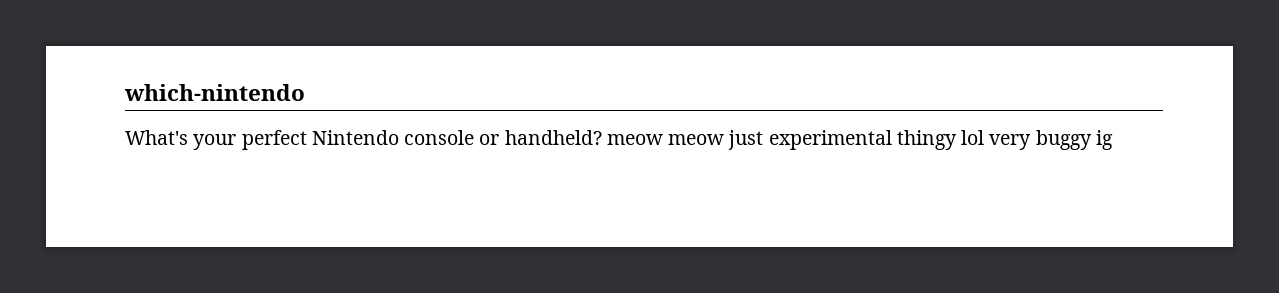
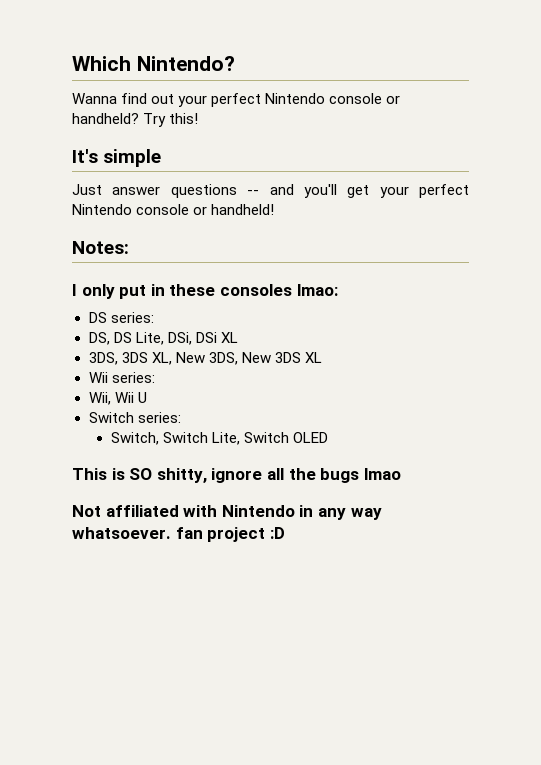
- which-nintendo
- What's your perfect Nintendo console or handheld? meow meow just experimental thingy lol very buggy ig
+ Which Nintendo?
+ Wanna find out your perfect Nintendo console or handheld? Try this!
+ It's simple
+ Just answer questions -- and you'll get your perfect Nintendo console or handheld!
+ Notes:
+ I only put in these consoles lmao:
+ DS series:
+ DS, DS Lite, DSi, DSi XL
+ 3DS, 3DS XL, New 3DS, New 3DS XL
+ Wii series:
+ Wii, Wii U
+ Switch series:
+ Switch, Switch Lite, Switch OLED
+ This is SO shitty, ignore all the bugs lmao
+ Not affiliated with Nintendo in any way whatsoever. fan project :D

